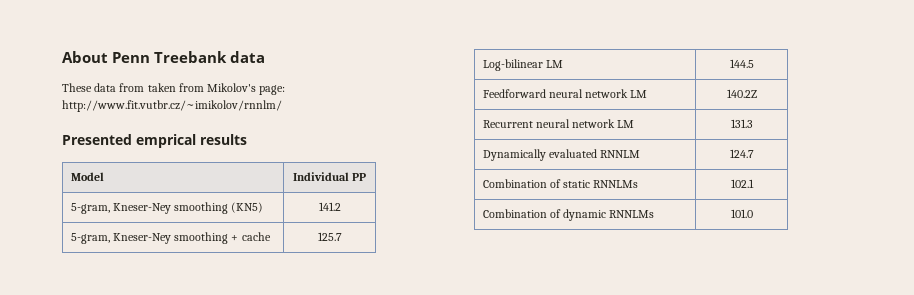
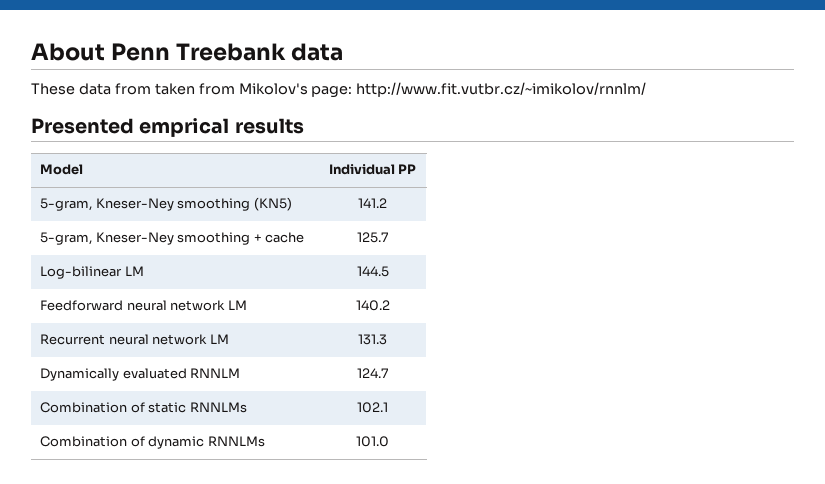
- Feedforward neural network LM | 140.2Z
+ Feedforward neural network LM | 140.2

